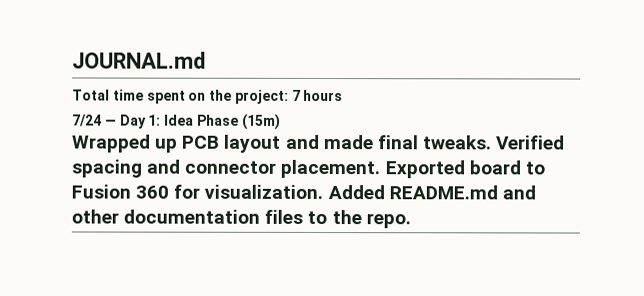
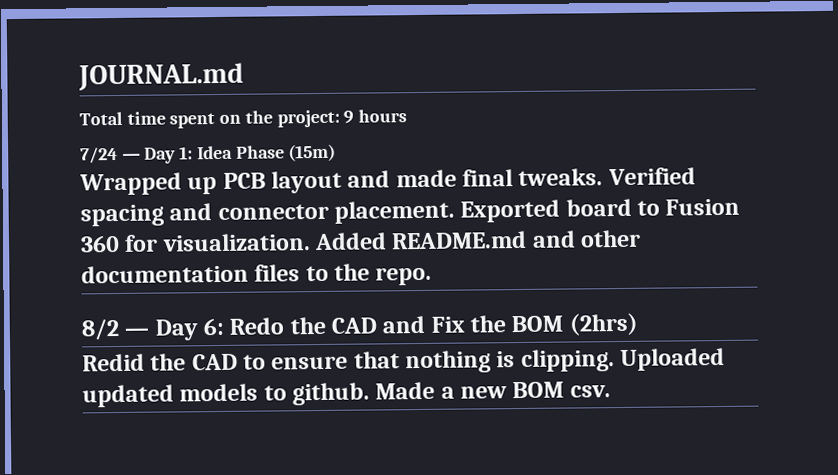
- Total time spent on the project: 7 hours
+ Total time spent on the project: 9 hours
+ 8/2 — Day 6: Redo the CAD and Fix the BOM (2hrs)
+ Redid the CAD to ensure that nothing is clipping. Uploaded updated models to github. Made a new BOM csv.

